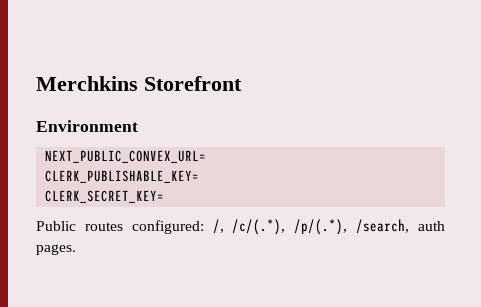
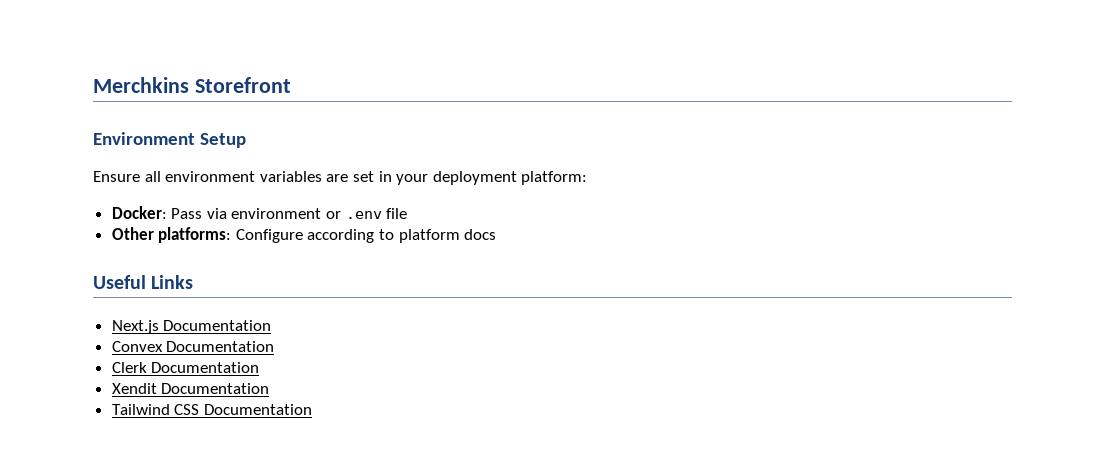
- Environment
- NEXT_PUBLIC_CONVEX_URL=
- CLERK_PUBLISHABLE_KEY=
- CLERK_SECRET_KEY=
- Public routes configured: /, /c/(.*), /p/(.*), /search, auth pages.
+ Environment Setup
+ Ensure all environment variables are set in your deployment platform:
+ Docker: Pass via environment or .env file
+ Other platforms: Configure according to platform docs
+ Useful Links
+ Next.js Documentation
+ Convex Documentation
+ Clerk Documentation
+ Xendit Documentation
+ Tailwind CSS Documentation

